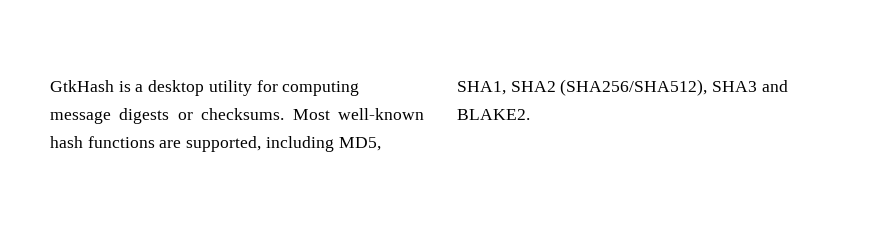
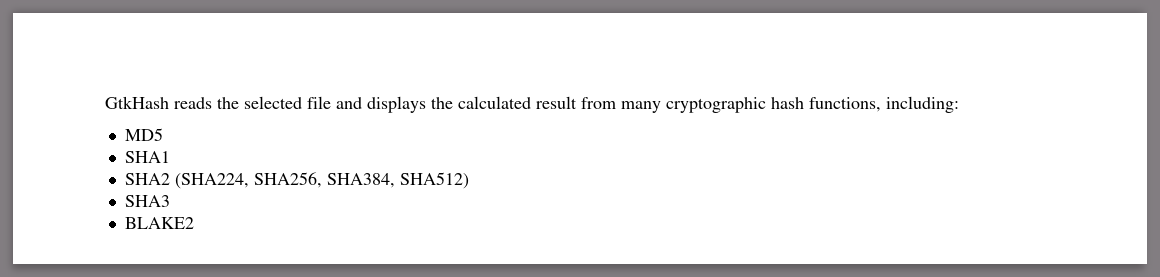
- GtkHash is a desktop utility for computing message digests or checksums. Most well-known hash functions are supported, including MD5, SHA1, SHA2 (SHA256/SHA512), SHA3 and BLAKE2.
+ GtkHash reads the selected file and displays the calculated result from many cryptographic hash functions, including:
+ MD5
+ SHA1
+ SHA2 (SHA224, SHA256, SHA384, SHA512)
+ SHA3
+ BLAKE2

